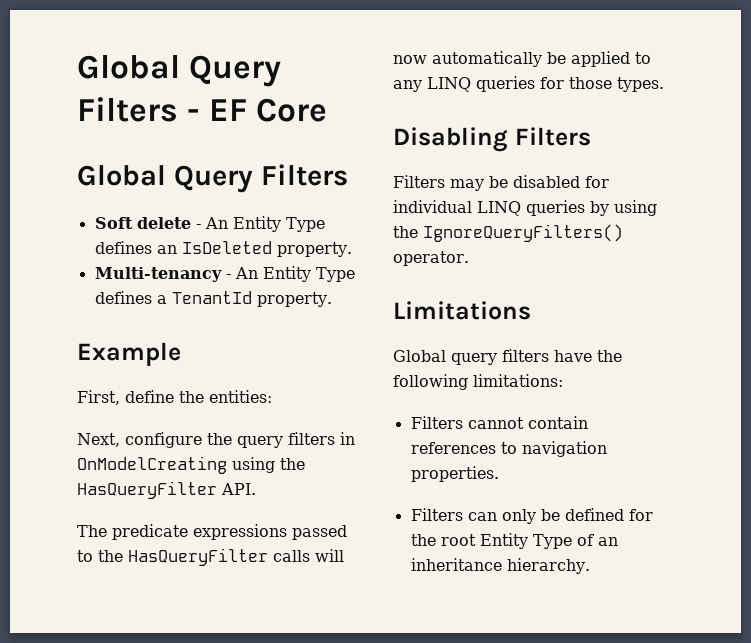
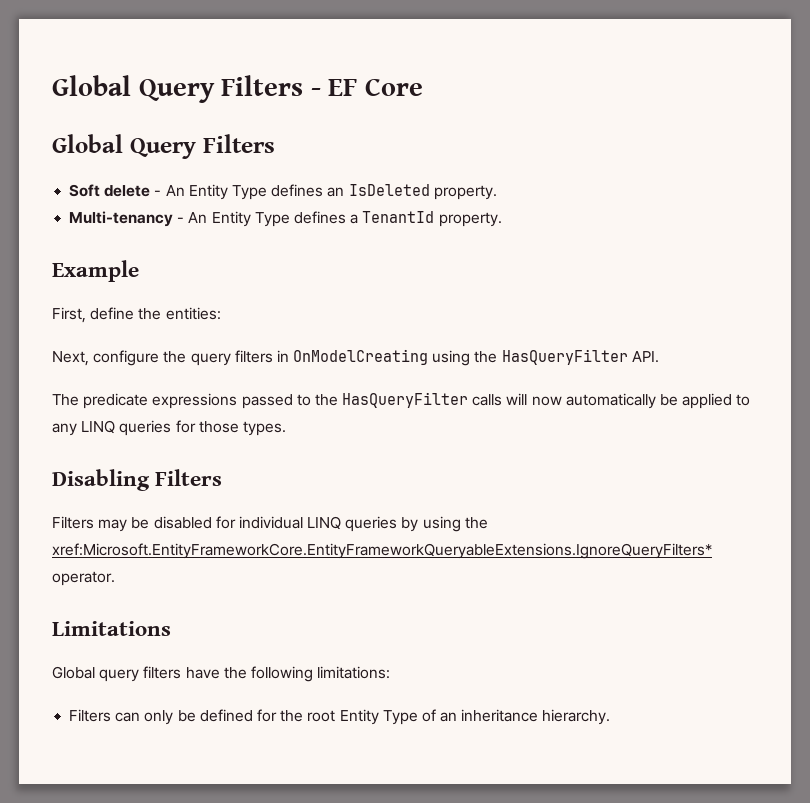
- Filters may be disabled for individual LINQ queries by using the IgnoreQueryFilters() operator.
+ Filters may be disabled for individual LINQ queries by using the xref:Microsoft.EntityFrameworkCore.EntityFrameworkQueryableExtensions.IgnoreQueryFilters* operator.
- Filters cannot contain references to navigation properties.

